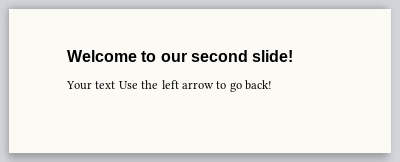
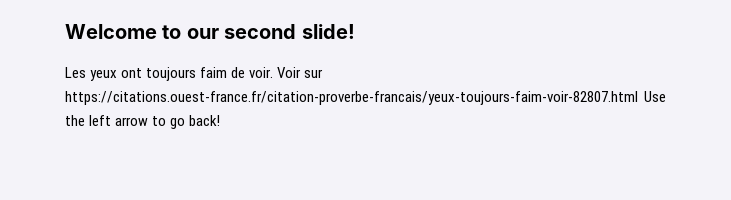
- Your text Use the left arrow to go back!
+ Les yeux ont toujours faim de voir. Voir sur https://citations.ouest-france.fr/citation-proverbe-francais/yeux-toujours-faim-voir-82807.html Use the left arrow to go back!

